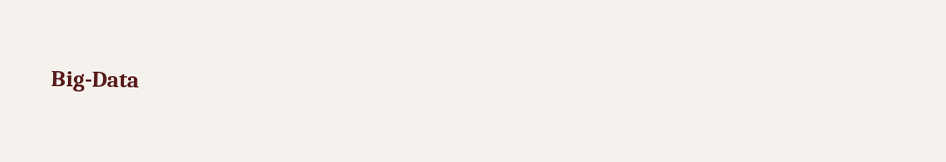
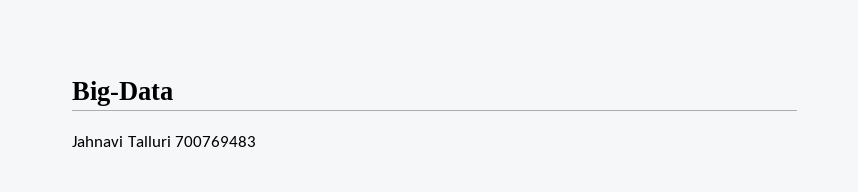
+ Jahnavi Talluri 700769483

